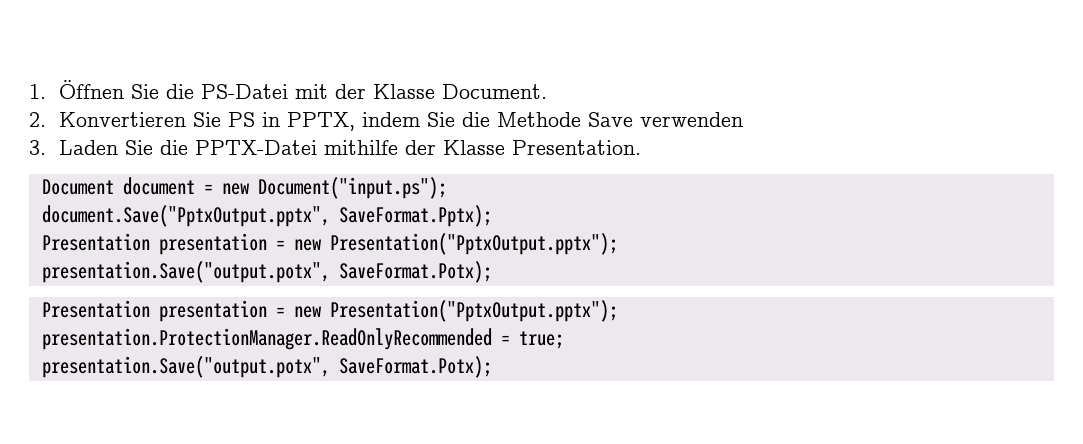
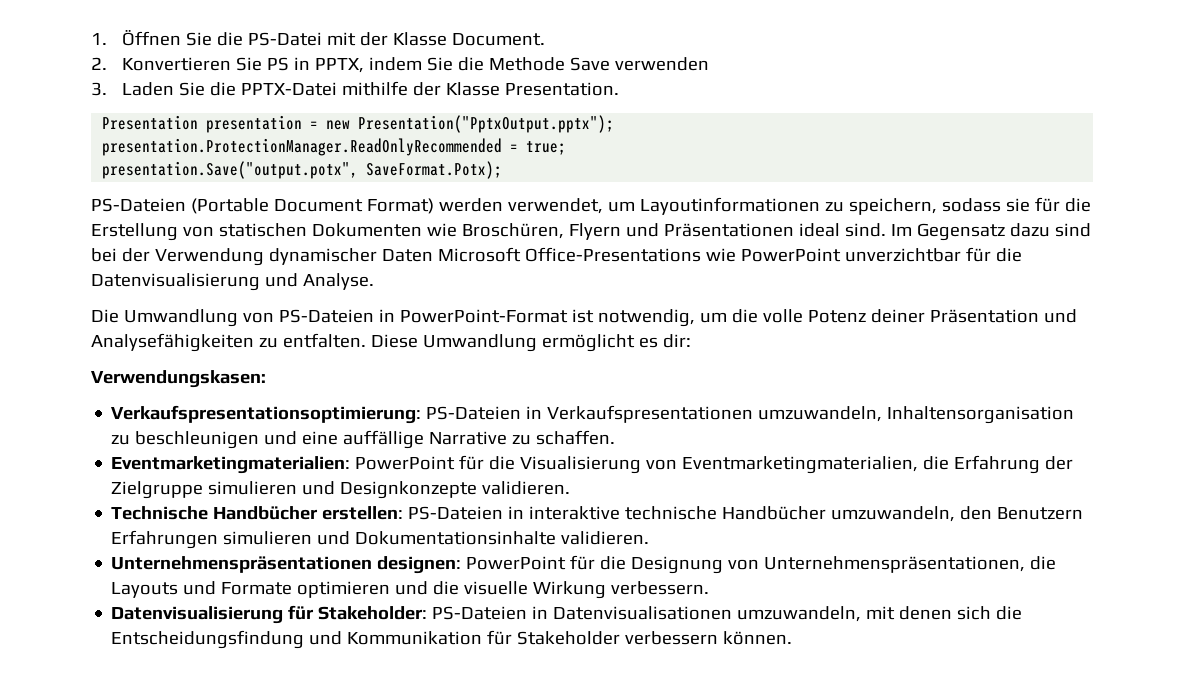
- Document document = new Document("input.ps");
- document.Save("PptxOutput.pptx", SaveFormat.Pptx);
- Presentation presentation = new Presentation("PptxOutput.pptx");
- presentation.Save("output.potx", SaveFormat.Potx);
+ PS-Dateien (Portable Document Format) werden verwendet, um Layoutinformationen zu speichern, sodass sie für die Erstellung von statischen Dokumenten wie Broschüren, Flyern und Präsentationen ideal sind. Im Gegensatz dazu sind bei der Verwendung dynamischer Daten Microsoft Office-Presentations wie PowerPoint unverzichtbar für die Datenvisualisierung und Analyse.
+ Die Umwandlung von PS-Dateien in PowerPoint-Format ist notwendig, um die volle Potenz deiner Präsentation und Analysefähigkeiten zu entfalten. Diese Umwandlung ermöglicht es dir:
+ Verwendungskasen:
+ Verkaufspresentationsoptimierung: PS-Dateien in Verkaufspresentationen umzuwandeln, Inhaltensorganisation zu beschleunigen und eine auffällige Narrative zu schaffen.
+ Eventmarketingmaterialien: PowerPoint für die Visualisierung von Eventmarketingmaterialien, die Erfahrung der Zielgruppe simulieren und Designkonzepte validieren.
+ Technische Handbücher erstellen: PS-Dateien in interaktive technische Handbücher umzuwandeln, den Benutzern Erfahrungen simulieren und Dokumentationsinhalte validieren.
+ Unternehmenspräsentationen designen: PowerPoint für die Designung von Unternehmenspräsentationen, die Layouts und Formate optimieren und die visuelle Wirkung verbessern.
+ Datenvisualisierung für Stakeholder: PS-Dateien in Datenvisualisationen umzuwandeln, mit denen sich die Entscheidungsfindung und Kommunikation für Stakeholder verbessern können.

